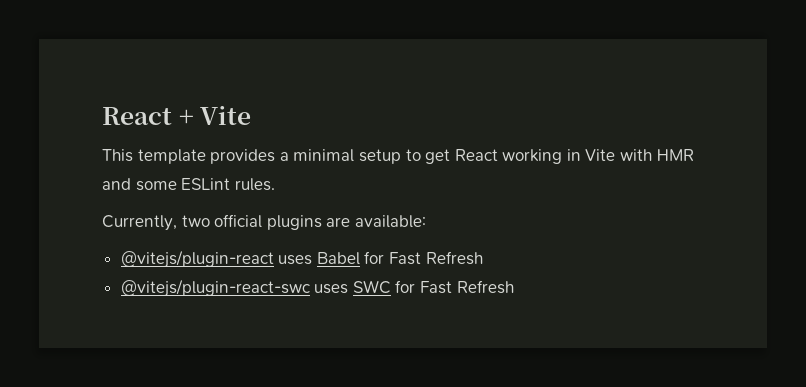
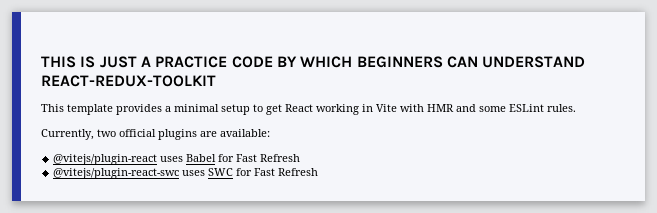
- React + Vite
+ THIS IS JUST A PRACTICE CODE BY WHICH BEGINNERS CAN UNDERSTAND REACT-REDUX-TOOLKIT

